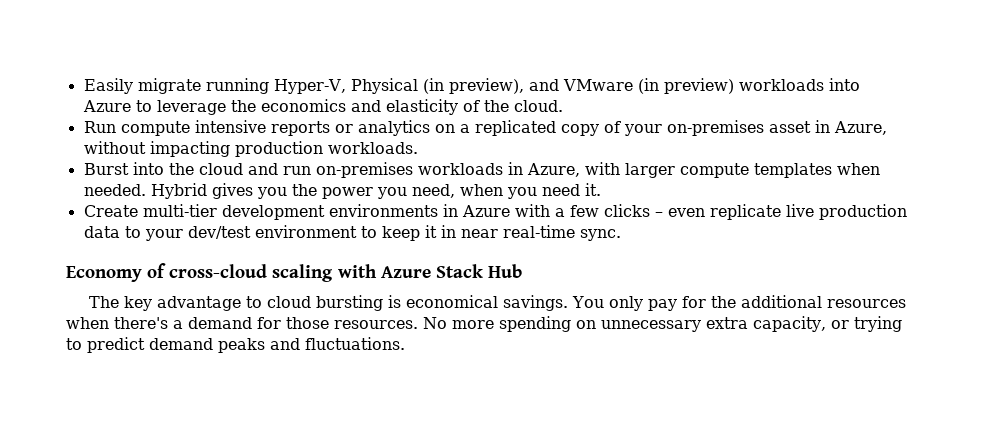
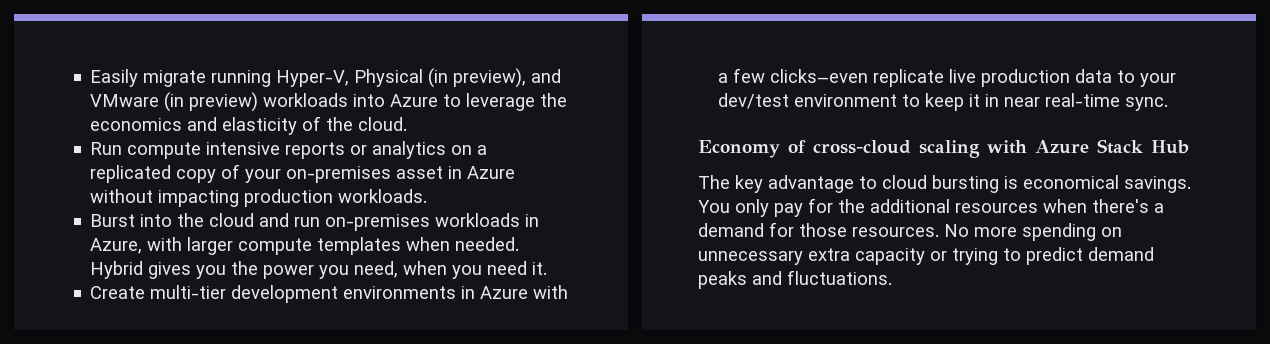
- Run compute intensive reports or analytics on a replicated copy of your on-premises asset in Azure, without impacting production workloads.
+ Run compute intensive reports or analytics on a replicated copy of your on-premises asset in Azure without impacting production workloads.
- Create multi-tier development environments in Azure with a few clicks – even replicate live production data to your dev/test environment to keep it in near real-time sync.
+ Create multi-tier development environments in Azure with a few clicks–even replicate live production data to your dev/test environment to keep it in near real-time sync.
- No more spending on unnecessary extra capacity, or trying to predict demand peaks and fluctuations.
+ No more spending on unnecessary extra capacity or trying to predict demand peaks and fluctuations.

